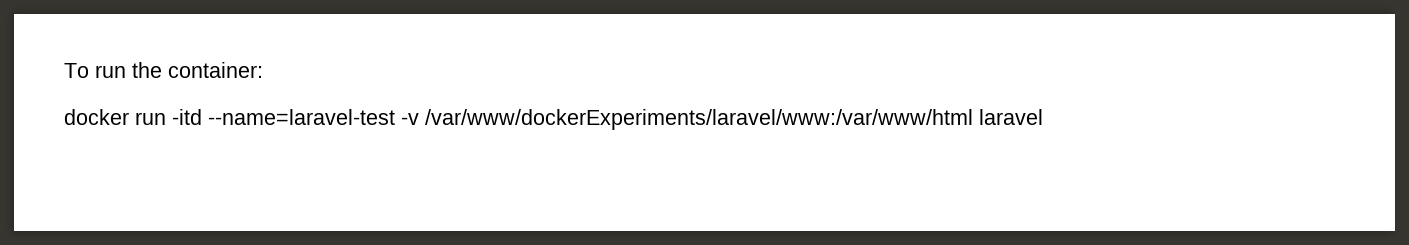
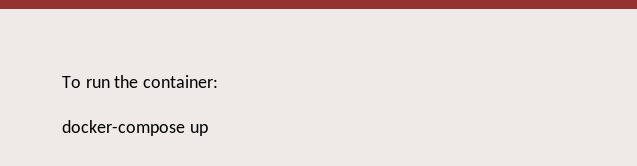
- docker run -itd --name=laravel-test -v /var/www/dockerExperiments/laravel/www:/var/www/html laravel
+ docker-compose up

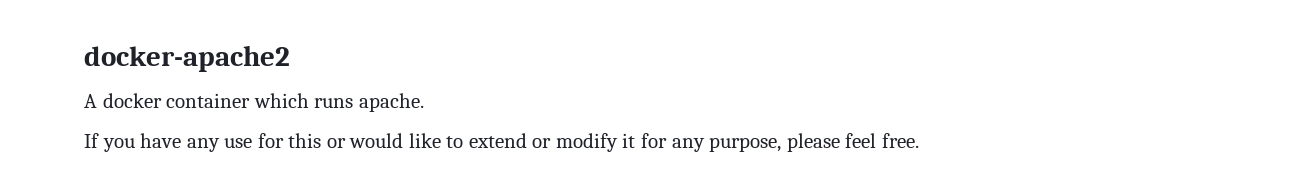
- To run the container:
- docker-compose up
+ docker-apache2
+ A docker container which runs apache.
+ If you have any use for this or would like to extend or modify it for any purpose, please feel free.

